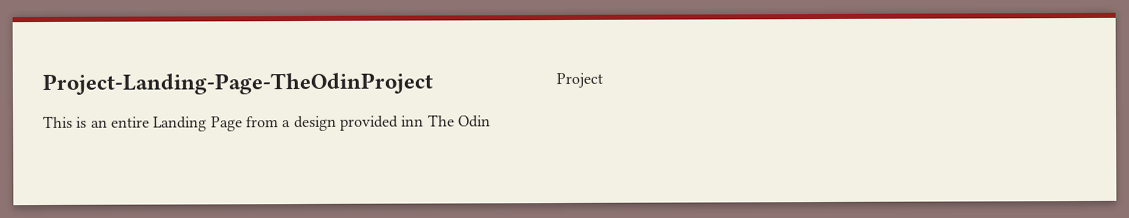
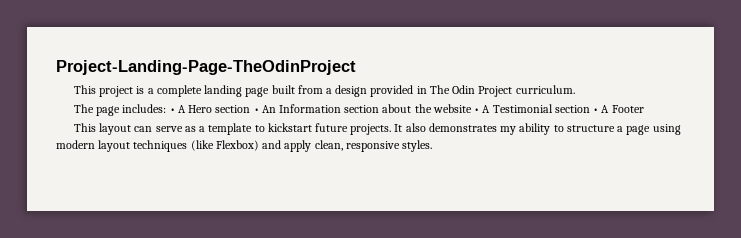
- This is an entire Landing Page from a design provided inn The Odin Project
+ This project is a complete landing page built from a design provided in The Odin Project curriculum.
+ The page includes: • A Hero section • An Information section about the website • A Testimonial section • A Footer
+ This layout can serve as a template to kickstart future projects. It also demonstrates my ability to structure a page using modern layout techniques (like Flexbox) and apply clean, responsive styles.

